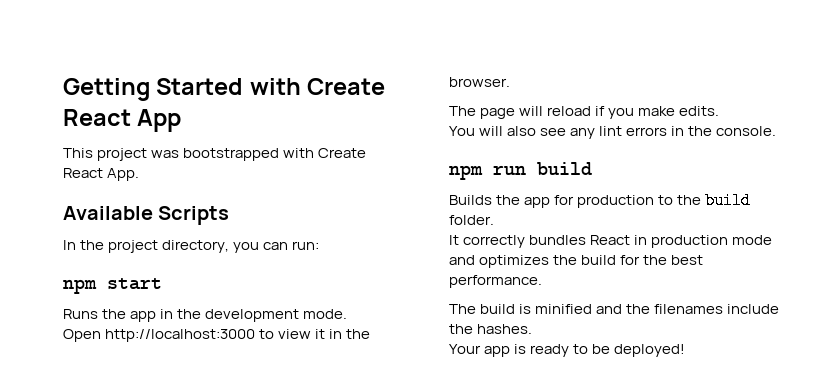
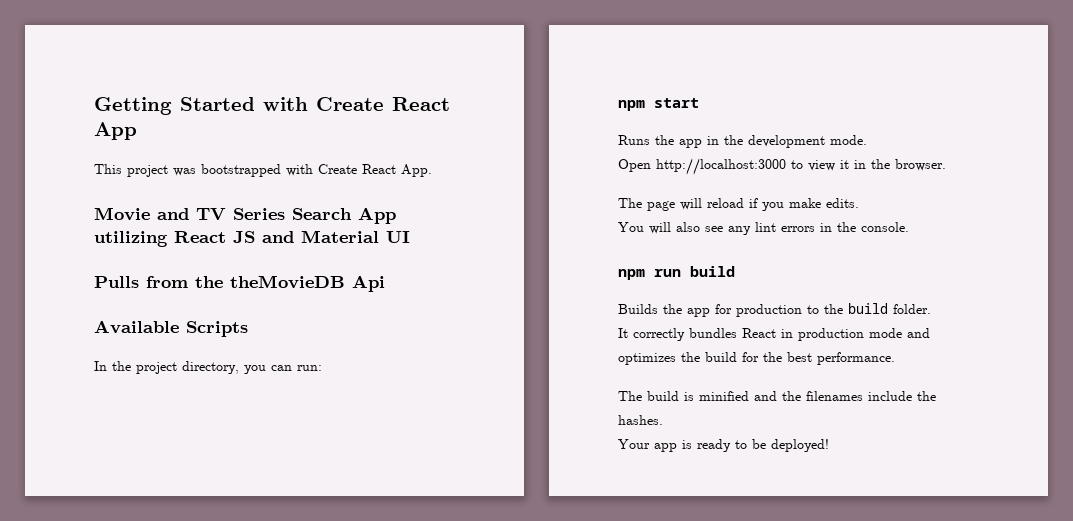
+ Movie and TV Series Search App utilizing React JS and Material UI
+ Pulls from the theMovieDB Api

